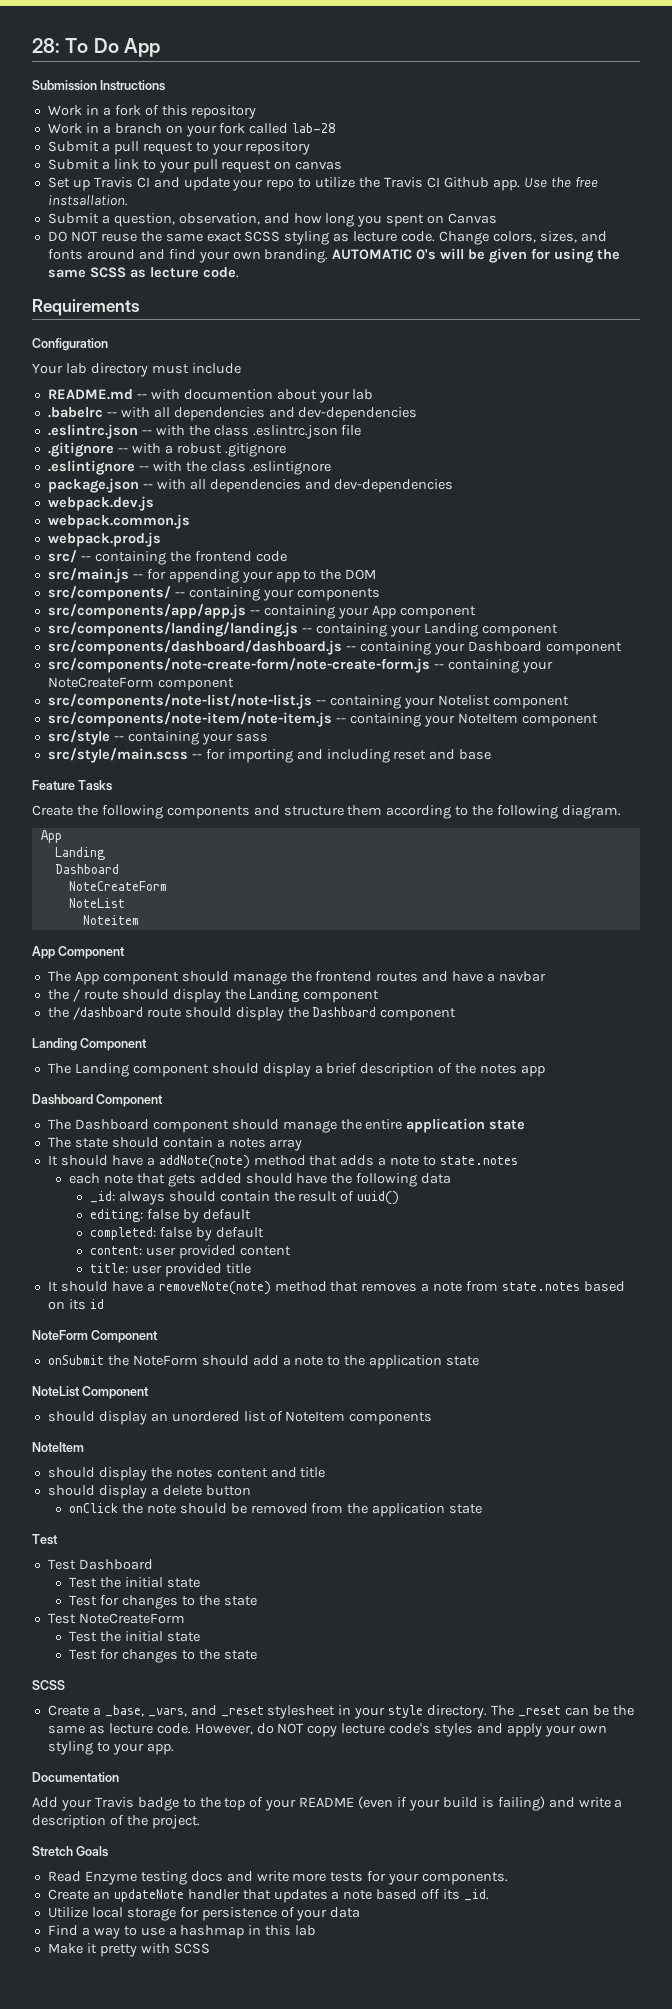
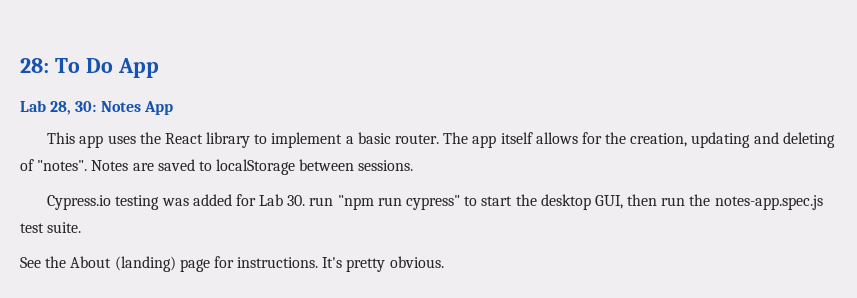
- Submission Instructions
- Work in a fork of this repository
- Work in a branch on your fork called lab-28
- Submit a pull request to your repository
- Submit a link to your pull request on canvas
- Set up Travis CI and update your repo to utilize the Travis CI Github app. Use the free instsallation.
- Submit a question, observation, and how long you spent on Canvas
- DO NOT reuse the same exact SCSS styling as lecture code. Change colors, sizes, and fonts around and find your own branding. AUTOMATIC 0's will be given for using the same SCSS as lecture code.
- Requirements
- Configuration
- Your lab directory must include
- README.md -- with documention about your lab
- .babelrc -- with all dependencies and dev-dependencies
- .eslintrc.json -- with the class .eslintrc.json file
- .gitignore -- with a robust .gitignore
- .eslintignore -- with the class .eslintignore
- package.json -- with all dependencies and dev-dependencies
- webpack.dev.js
- webpack.common.js
- webpack.prod.js
- src/ -- containing the frontend code
- src/main.js -- for appending your app to the DOM
- src/components/ -- containing your components
- src/components/app/app.js -- containing your App component
- src/components/landing/landing.js -- containing your Landing component
- src/components/dashboard/dashboard.js -- containing your Dashboard component
- src/components/note-create-form/note-create-form.js -- containing your NoteCreateForm component
- src/components/note-list/note-list.js -- containing your Notelist component
- src/components/note-item/note-item.js -- containing your NoteItem component
- src/style -- containing your sass
- src/style/main.scss -- for importing and including reset and base
- Feature Tasks
- Create the following components and structure them according to the following diagram.
- App
- Landing
- Dashboard
- NoteCreateForm
- NoteList
- Noteitem
- App Component
- The App component should manage the frontend routes and have a navbar
- the / route should display the Landing component
- the /dashboard route should display the Dashboard component
- Landing Component
- The Landing component should display a brief description of the notes app
- Dashboard Component
- The Dashboard component should manage the entire application state
- The state should contain a notes array
- It should have a addNote(note) method that adds a note to state.notes
- each note that gets added should have the following data
- _id: always should contain the result of uuid()
- editing: false by default
- completed: false by default
- content: user provided content
- title: user provided title
- It should have a removeNote(note) method that removes a note from state.notes based on its id
- NoteForm Component
- onSubmit the NoteForm should add a note to the application state
- NoteList Component
- should display an unordered list of NoteItem components
- NoteItem
- should display the notes content and title
- should display a delete button
- onClick the note should be removed from the application state
- Test
- Test Dashboard
- Test the initial state
- Test for changes to the state
- Test NoteCreateForm
- Test the initial state
- Test for changes to the state
- SCSS
- Create a _base, _vars, and _reset stylesheet in your style directory. The _reset can be the same as lecture code. However, do NOT copy lecture code's styles and apply your own styling to your app.
- Documentation
- Add your Travis badge to the top of your README (even if your build is failing) and write a description of the project.
- Stretch Goals
- Read Enzyme testing docs and write more tests for your components.
- Create an updateNote handler that updates a note based off its _id.
- Utilize local storage for persistence of your data
- Find a way to use a hashmap in this lab
- Make it pretty with SCSS
+ Lab 28, 30: Notes App
+ This app uses the React library to implement a basic router. The app itself allows for the creation, updating and deleting of "notes". Notes are saved to localStorage between sessions.
+ Cypress.io testing was added for Lab 30. run "npm run cypress" to start the desktop GUI, then run the notes-app.spec.js test suite.
+ See the About (landing) page for instructions. It's pretty obvious.

